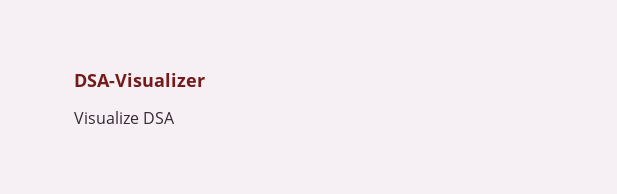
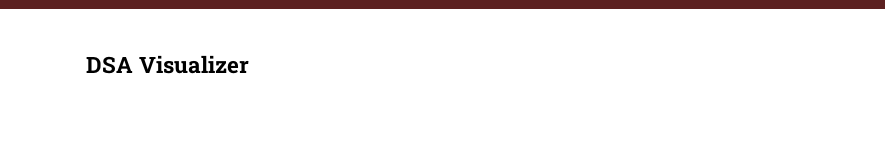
- DSA-Visualizer
- Visualize DSA
+ DSA Visualizer

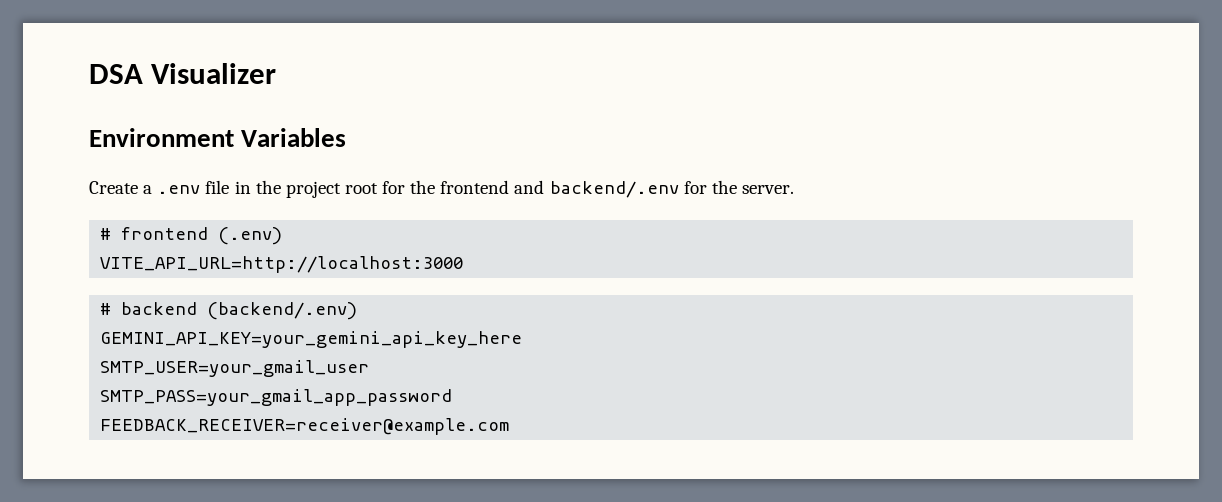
+ Environment Variables
+ Create a .env file in the project root for the frontend and backend/.env for the server.
+ # frontend (.env)
+ VITE_API_URL=http://localhost:3000
+ # backend (backend/.env)
+ GEMINI_API_KEY=your_gemini_api_key_here
+ SMTP_USER=your_gmail_user
+ SMTP_PASS=your_gmail_app_password
+ FEEDBACK_RECEIVER=receiver@example.com

